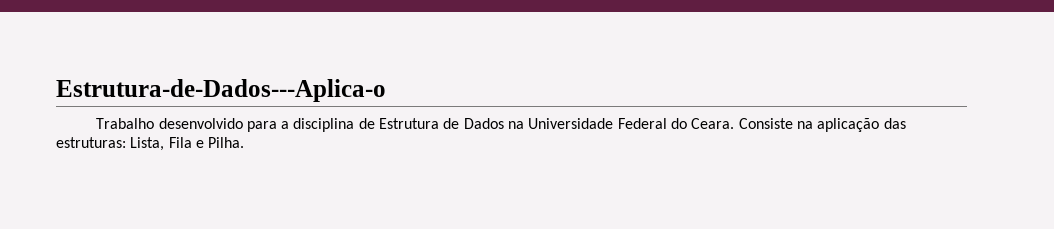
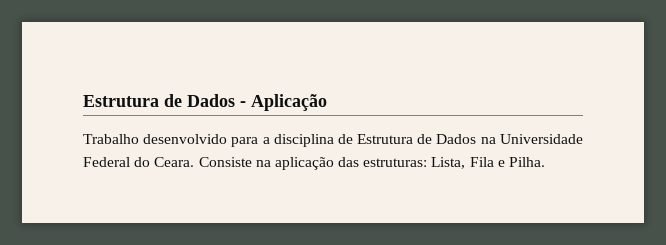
- Estrutura-de-Dados---Aplica-o
+ Estrutura de Dados - Aplicação

